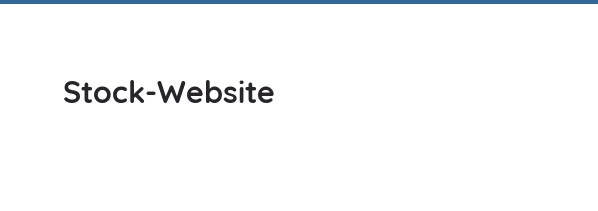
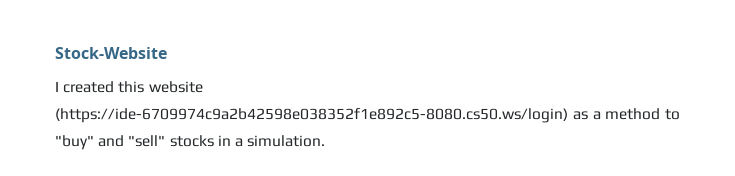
+ I created this website (https://ide-6709974c9a2b42598e038352f1e892c5-8080.cs50.ws/login) as a method to "buy" and "sell" stocks in a simulation.

